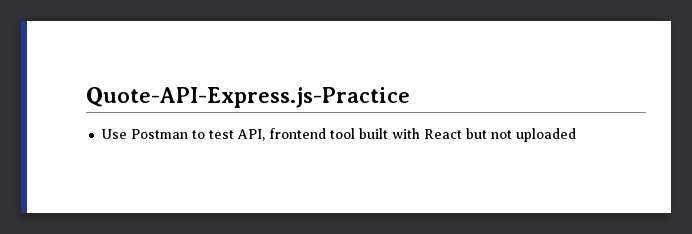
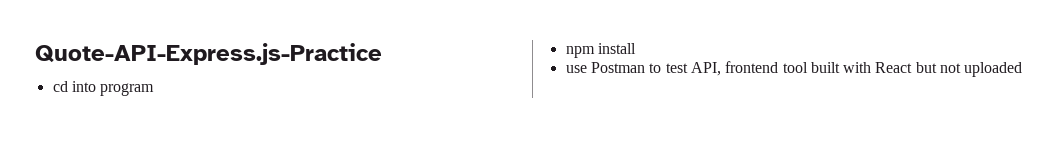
- Use Postman to test API, frontend tool built with React but not uploaded
+ cd into program
+ npm install
+ use Postman to test API, frontend tool built with React but not uploaded

